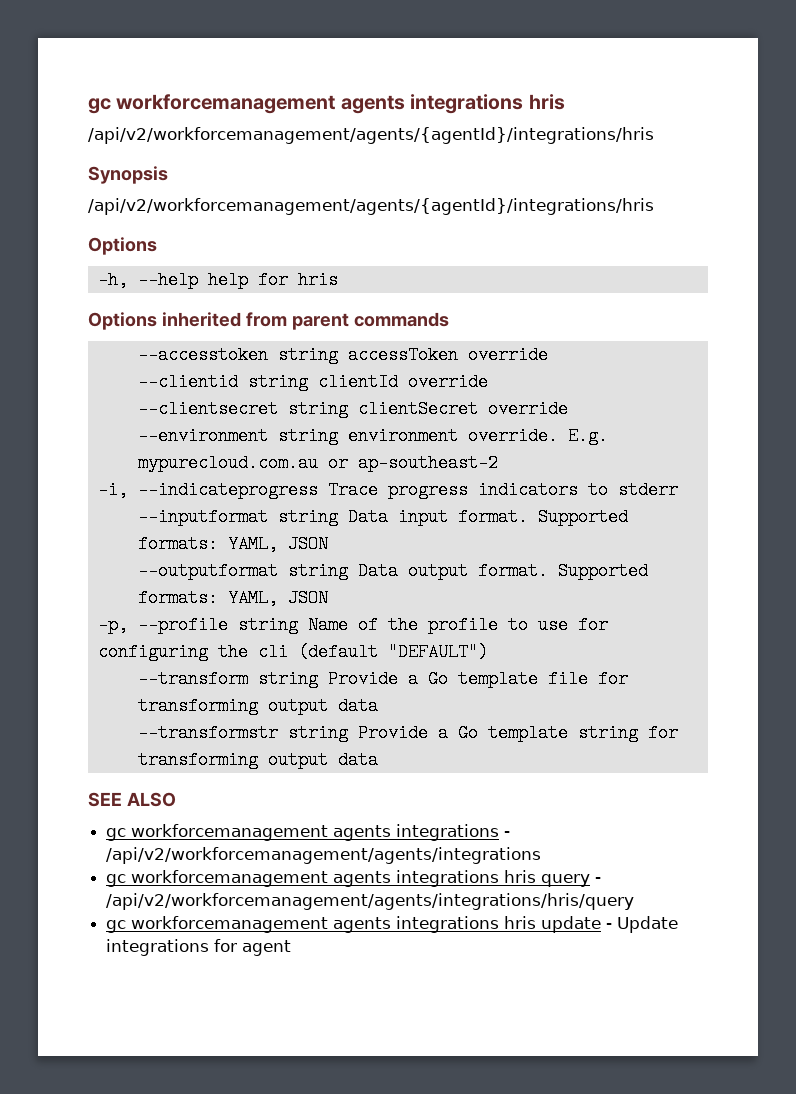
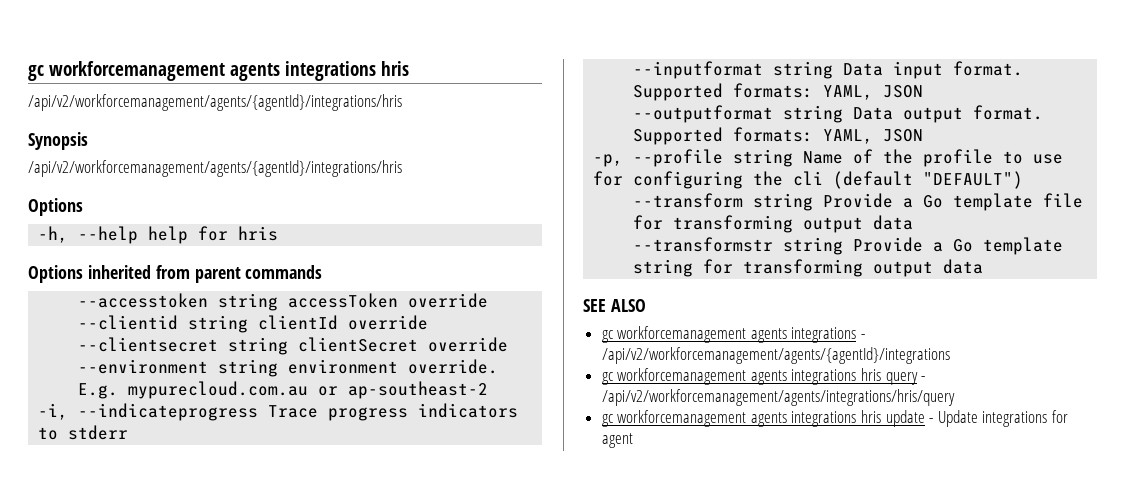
- gc workforcemanagement agents integrations - /api/v2/workforcemanagement/agents/integrations
+ gc workforcemanagement agents integrations - /api/v2/workforcemanagement/agents/{agentId}/integrations

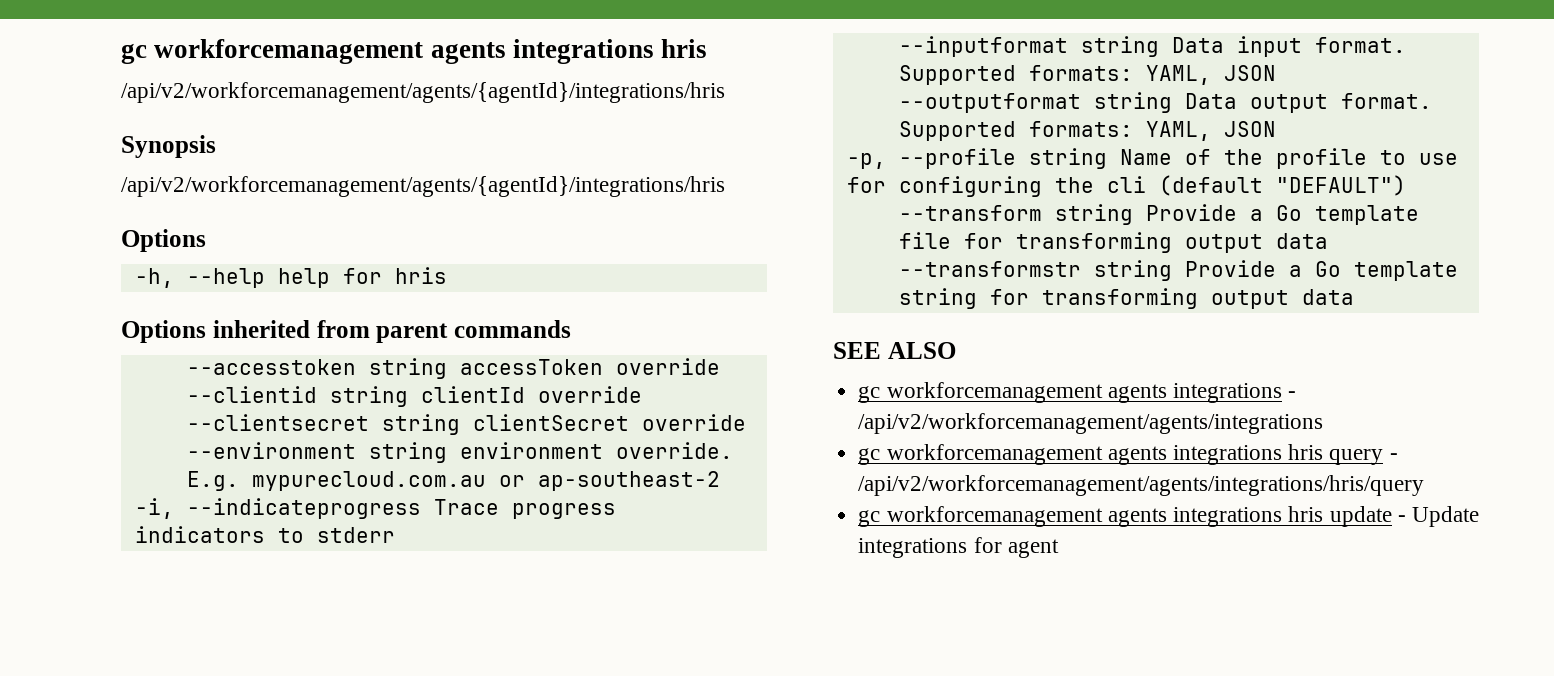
- gc workforcemanagement agents integrations - /api/v2/workforcemanagement/agents/{agentId}/integrations
+ gc workforcemanagement agents integrations - /api/v2/workforcemanagement/agents/integrations

